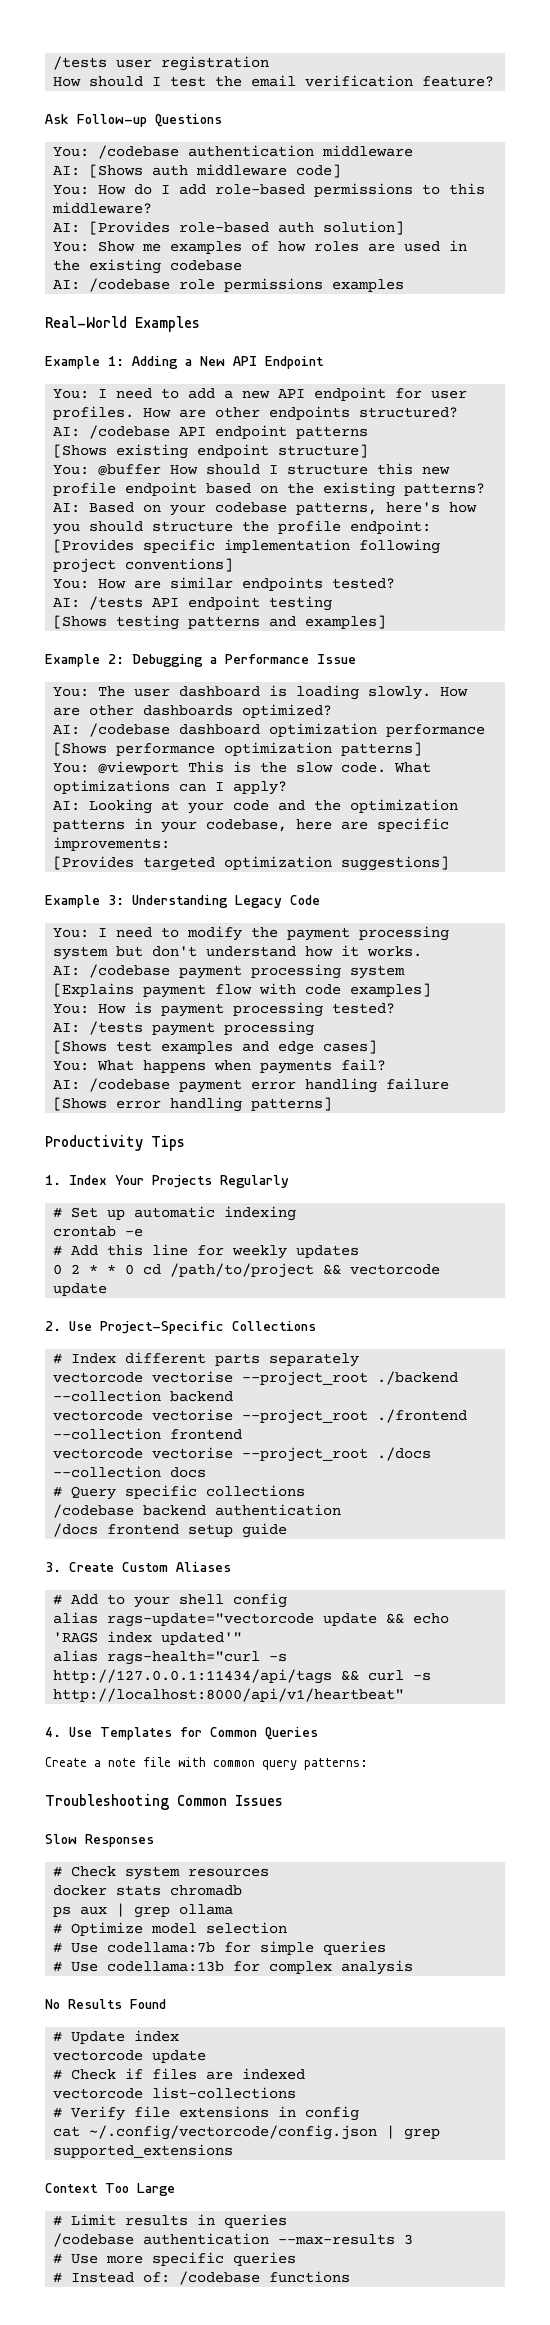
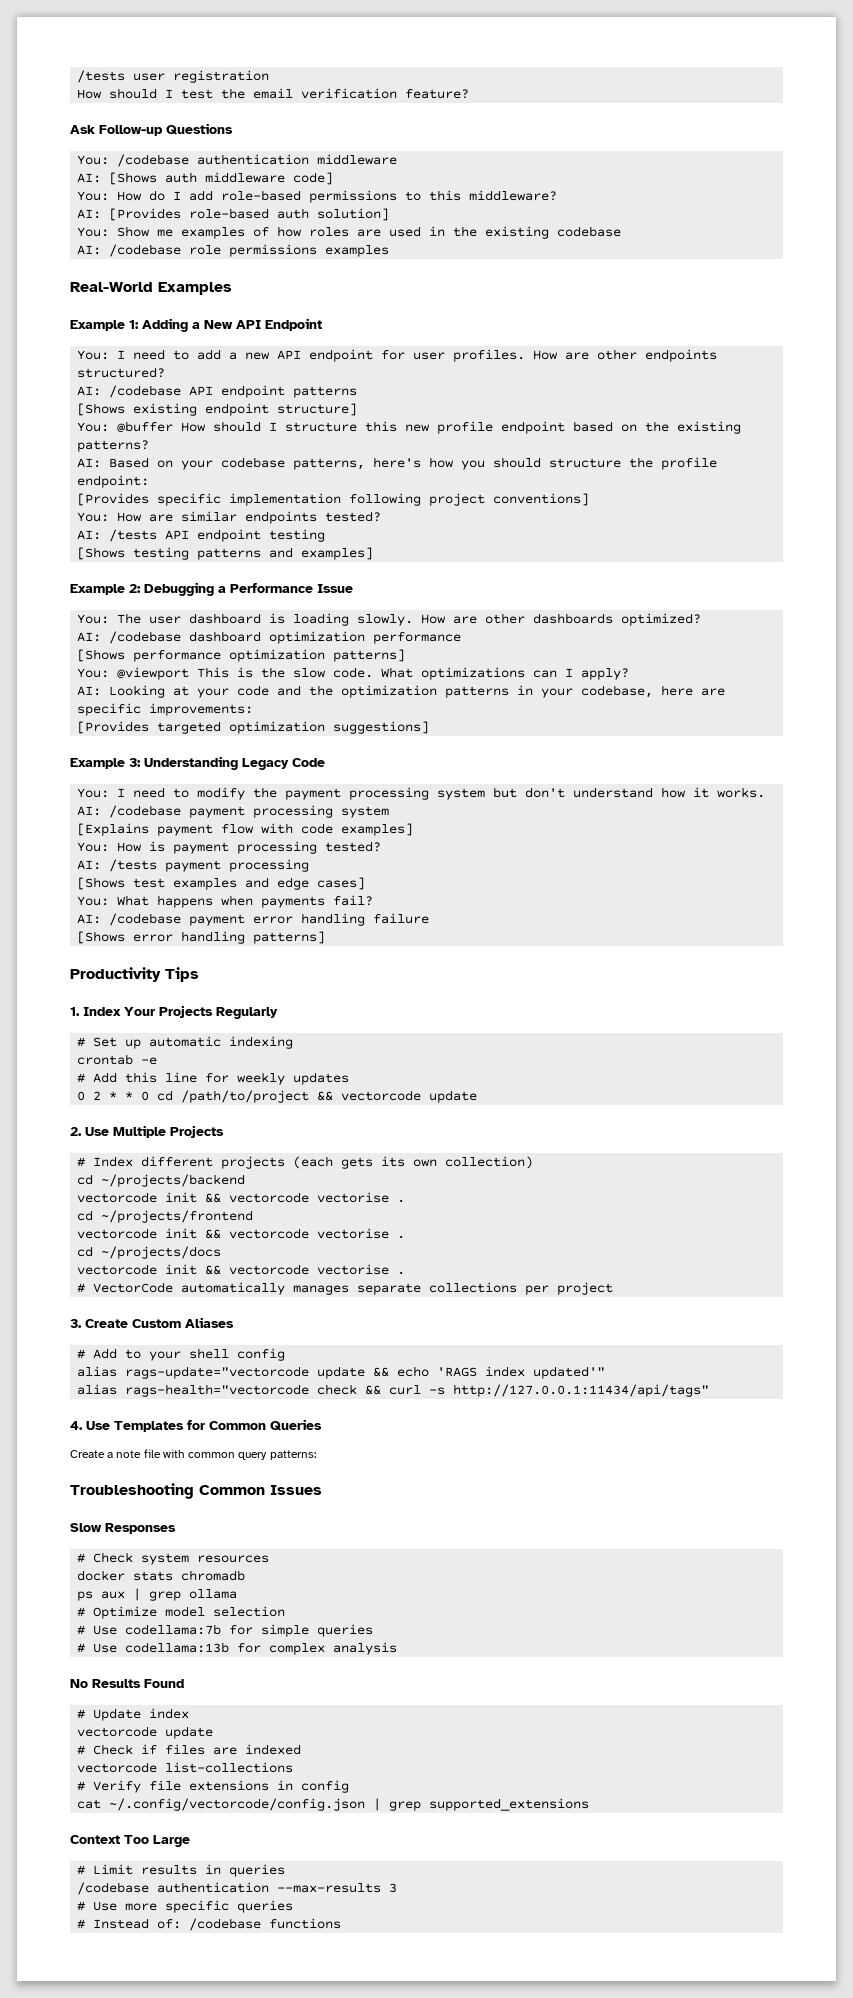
- 2. Use Project-Specific Collections
+ 2. Use Multiple Projects
- # Index different parts separately
- vectorcode vectorise --project_root ./backend --collection backend
- vectorcode vectorise --project_root ./frontend --collection frontend
- vectorcode vectorise --project_root ./docs --collection docs
- # Query specific collections
- /codebase backend authentication
- /docs frontend setup guide
+ # Index different projects (each gets its own collection)
+ cd ~/projects/backend
+ vectorcode init && vectorcode vectorise .
+ cd ~/projects/frontend
+ vectorcode init && vectorcode vectorise .
+ cd ~/projects/docs
+ vectorcode init && vectorcode vectorise .
+ # VectorCode automatically manages separate collections per project
- alias rags-health="curl -s http://127.0.0.1:11434/api/tags && curl -s http://localhost:8000/api/v1/heartbeat"
+ alias rags-health="vectorcode check && curl -s http://127.0.0.1:11434/api/tags"

